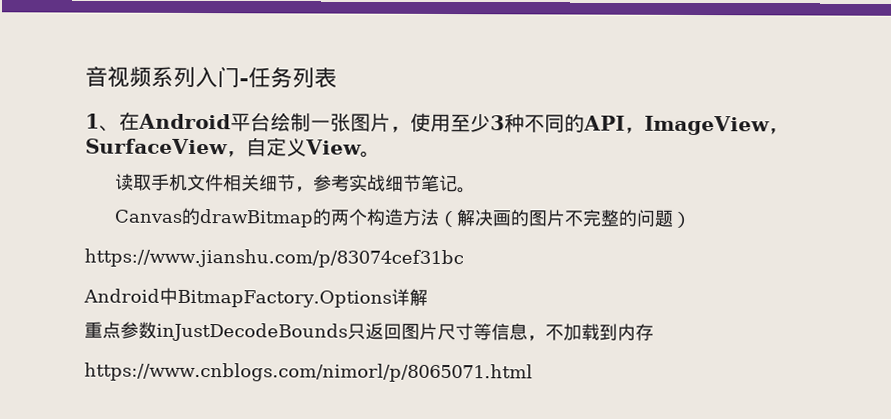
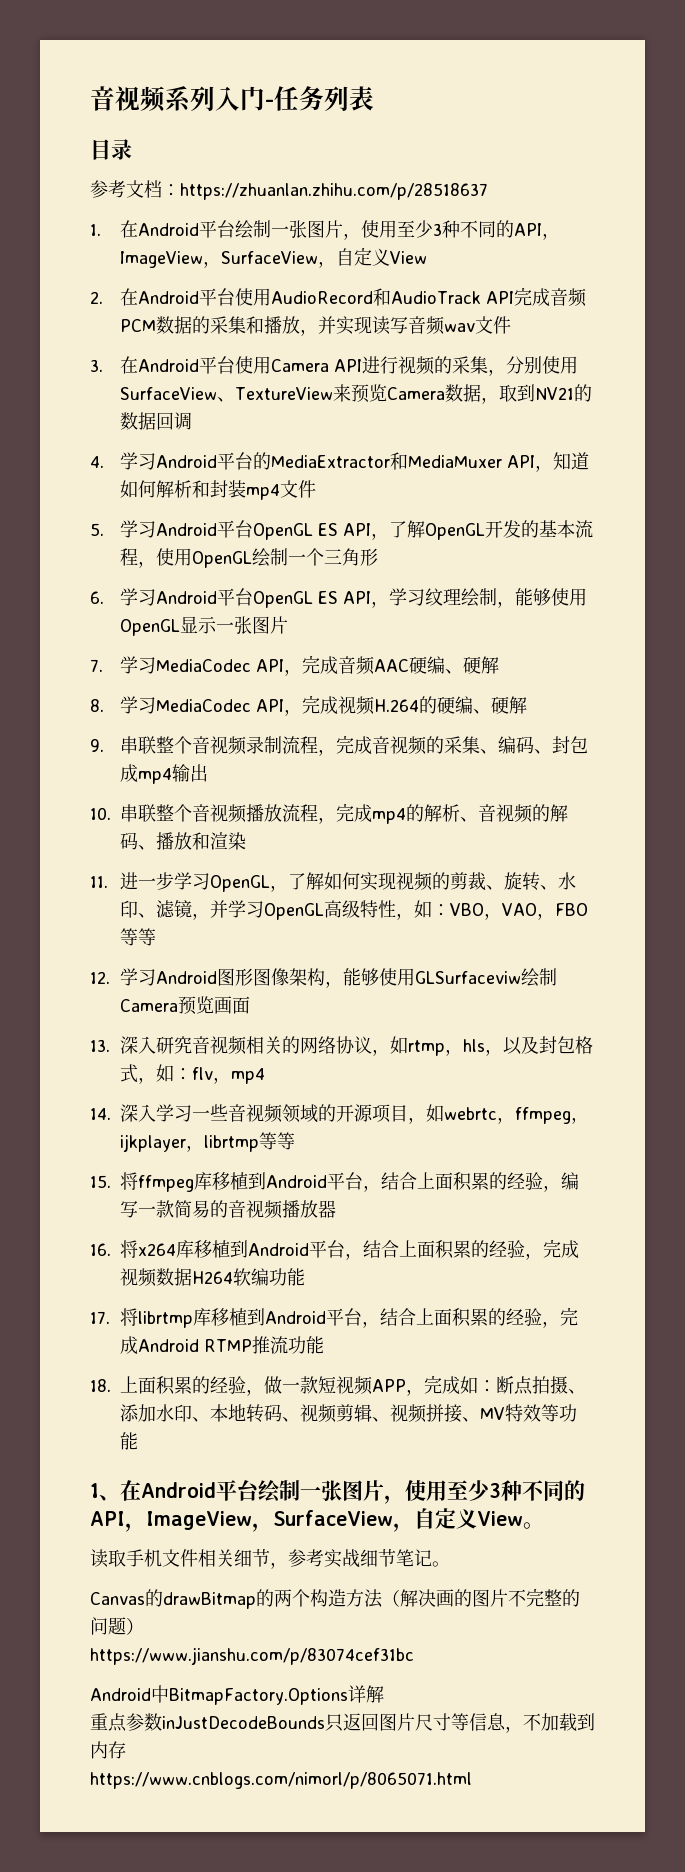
+ 目录
+ 参考文档：https://zhuanlan.zhihu.com/p/28518637
+ 1.在Android平台绘制一张图片，使用至少3种不同的API，ImageView，SurfaceView，自定义View
+ 2.在Android平台使用AudioRecord和AudioTrack API完成音频PCM数据的采集和播放，并实现读写音频wav文件
+ 3.在Android平台使用Camera API进行视频的采集，分别使用SurfaceView、TextureView来预览Camera数据，取到NV21的数据回调
+ 4.学习Android平台的MediaExtractor和MediaMuxer API，知道如何解析和封装mp4文件
+ 5.学习Android平台OpenGL ES API，了解OpenGL开发的基本流程，使用OpenGL绘制一个三角形
+ 6.学习Android平台OpenGL ES API，学习纹理绘制，能够使用OpenGL显示一张图片
+ 7.学习MediaCodec API，完成音频AAC硬编、硬解
+ 8.学习MediaCodec API，完成视频H.264的硬编、硬解
+ 9.串联整个音视频录制流程，完成音视频的采集、编码、封包成mp4输出
+ 10.串联整个音视频播放流程，完成mp4的解析、音视频的解码、播放和渲染
+ 11.进一步学习OpenGL，了解如何实现视频的剪裁、旋转、水印、滤镜，并学习OpenGL高级特性，如：VBO，VAO，FBO等等
+ 12.学习Android图形图像架构，能够使用GLSurfaceviw绘制Camera预览画面
+ 13.深入研究音视频相关的网络协议，如rtmp，hls，以及封包格式，如：flv，mp4
+ 14.深入学习一些音视频领域的开源项目，如webrtc，ffmpeg，ijkplayer，librtmp等等
+ 15.将ffmpeg库移植到Android平台，结合上面积累的经验，编写一款简易的音视频播放器
+ 16.将x264库移植到Android平台，结合上面积累的经验，完成视频数据H264软编功能
+ 17.将librtmp库移植到Android平台，结合上面积累的经验，完成Android RTMP推流功能
+ 18.上面积累的经验，做一款短视频APP，完成如：断点拍摄、添加水印、本地转码、视频剪辑、视频拼接、MV特效等功能

